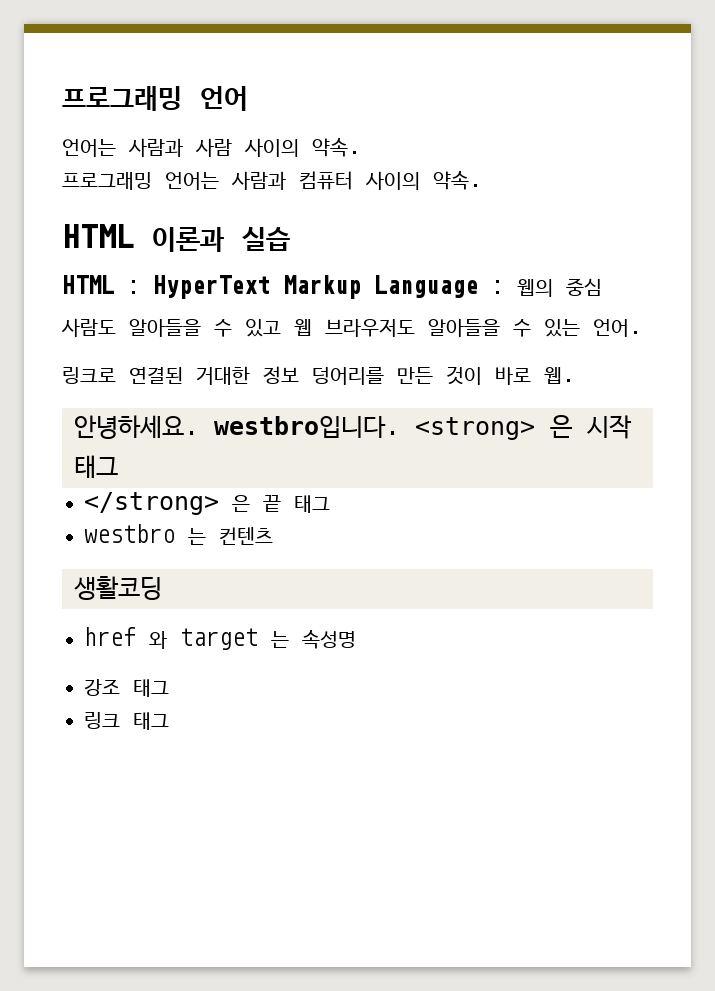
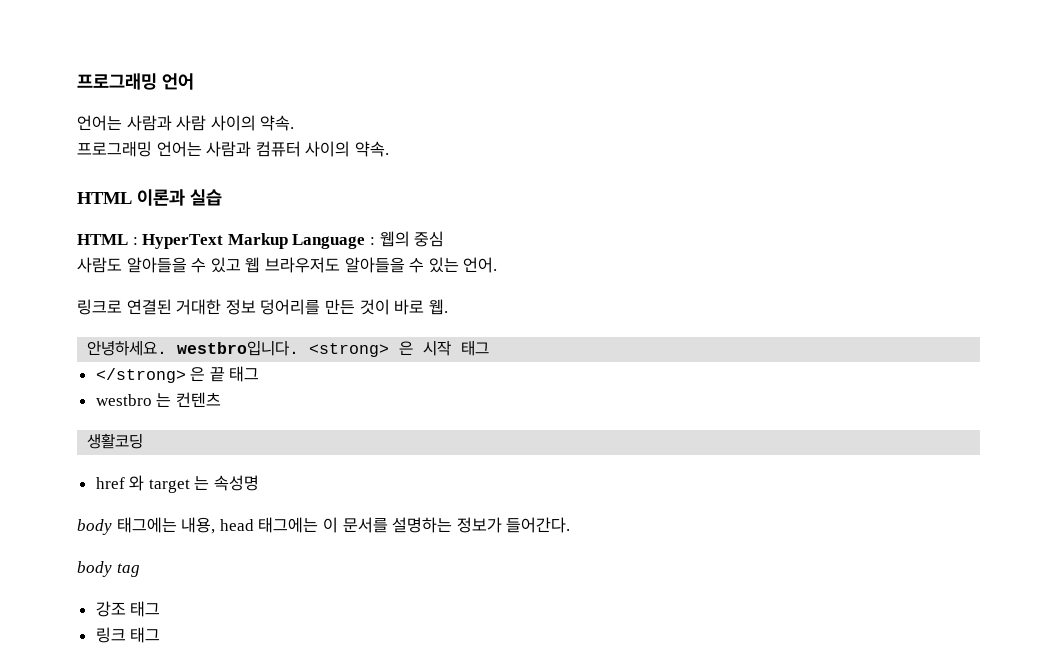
+ body 태그에는 내용, head 태그에는 이 문서를 설명하는 정보가 들어간다.
+ body tag

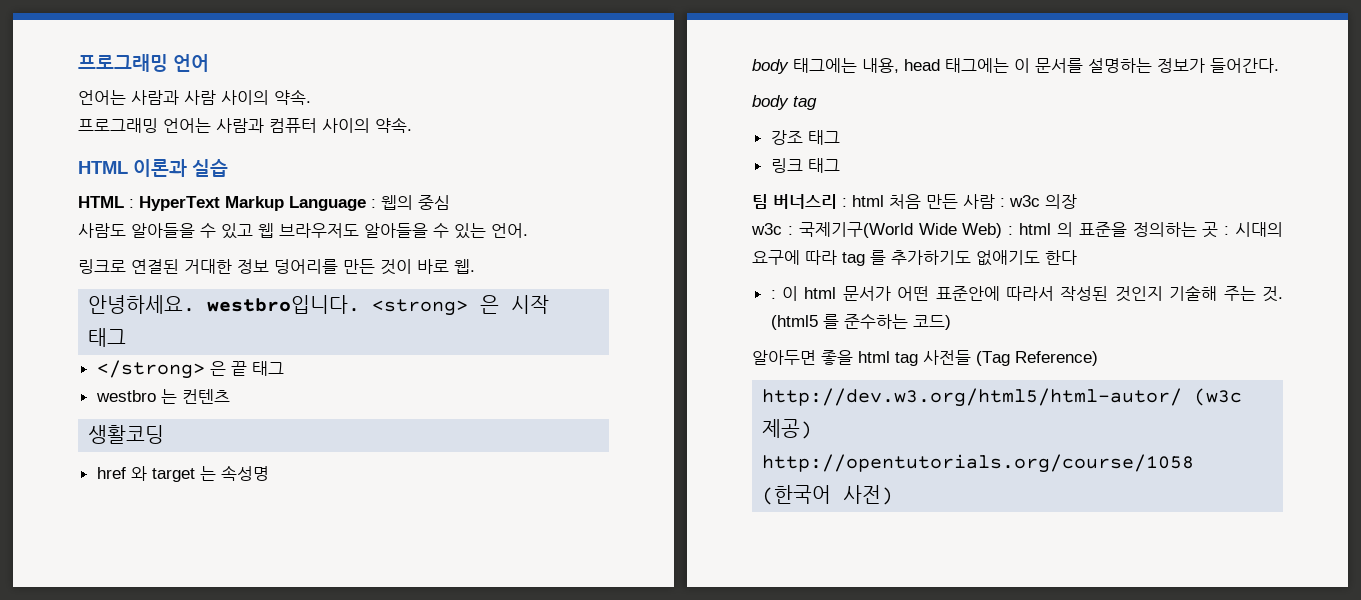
+ 팀 버너스리 : html 처음 만든 사람 : w3c 의장
+ w3c : 국제기구(World Wide Web) : html 의 표준을 정의하는 곳 : 시대의 요구에 따라 tag 를 추가하기도 없애기도 한다
+ : 이 html 문서가 어떤 표준안에 따라서 작성된 것인지 기술해 주는 것. (html5 를 준수하는 코드)
+ 알아두면 좋을 html tag 사전들 (Tag Reference)
+ http://dev.w3.org/html5/html-autor/ (w3c 제공)
+ http://opentutorials.org/course/1058 (한국어 사전)

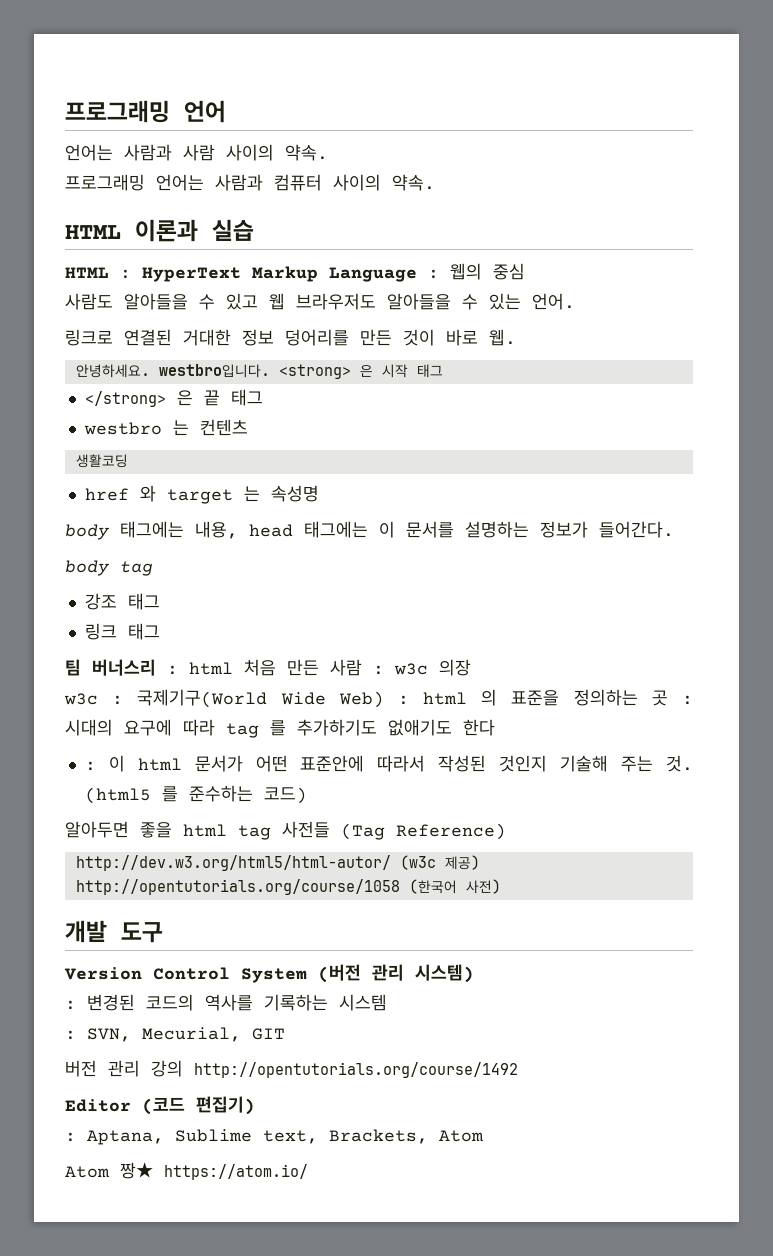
+ 개발 도구
+ Version Control System (버전 관리 시스템)
+ : 변경된 코드의 역사를 기록하는 시스템
+ : SVN, Mecurial, GIT
+ 버전 관리 강의 http://opentutorials.org/course/1492
+ Editor (코드 편집기)
+ : Aptana, Sublime text, Brackets, Atom
+ Atom 짱★ https://atom.io/

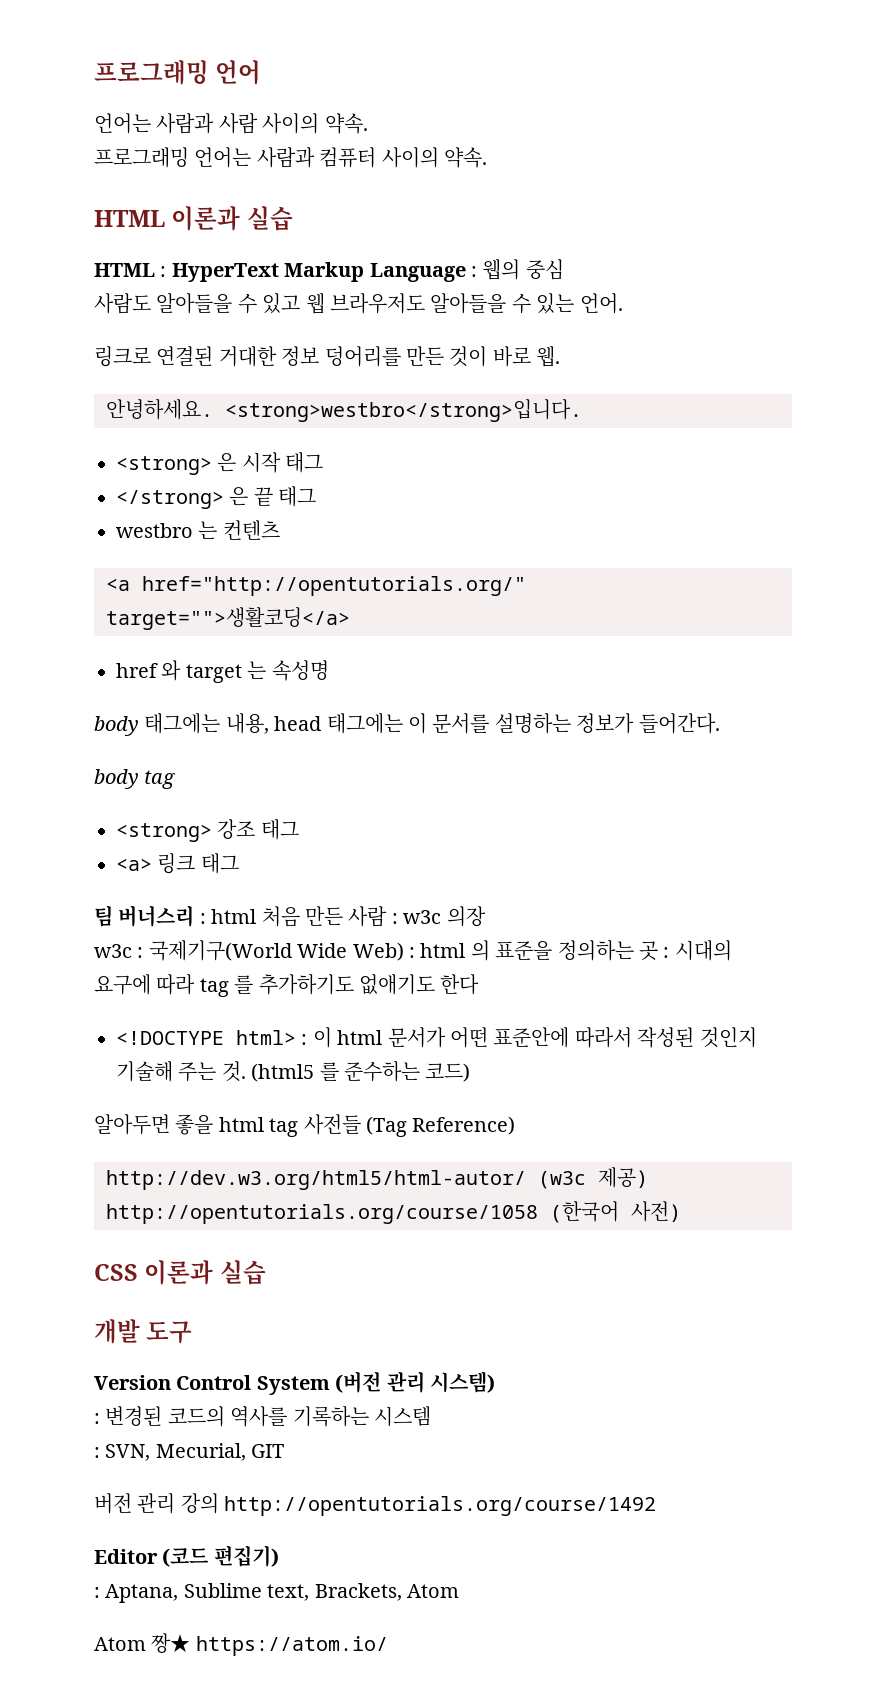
- 안녕하세요. westbro입니다. <strong> 은 시작 태그
+ 안녕하세요. <strong>westbro</strong>입니다.
+ <strong> 은 시작 태그
- 생활코딩
+ <a href="http://opentutorials.org/" target="">생활코딩</a>
- 강조 태그
+ <strong> 강조 태그
- 링크 태그
+ <a> 링크 태그
- : 이 html 문서가 어떤 표준안에 따라서 작성된 것인지 기술해 주는 것.
+ <!DOCTYPE html> : 이 html 문서가 어떤 표준안에 따라서 작성된 것인지 기술해 주는 것.
+ CSS 이론과 실습

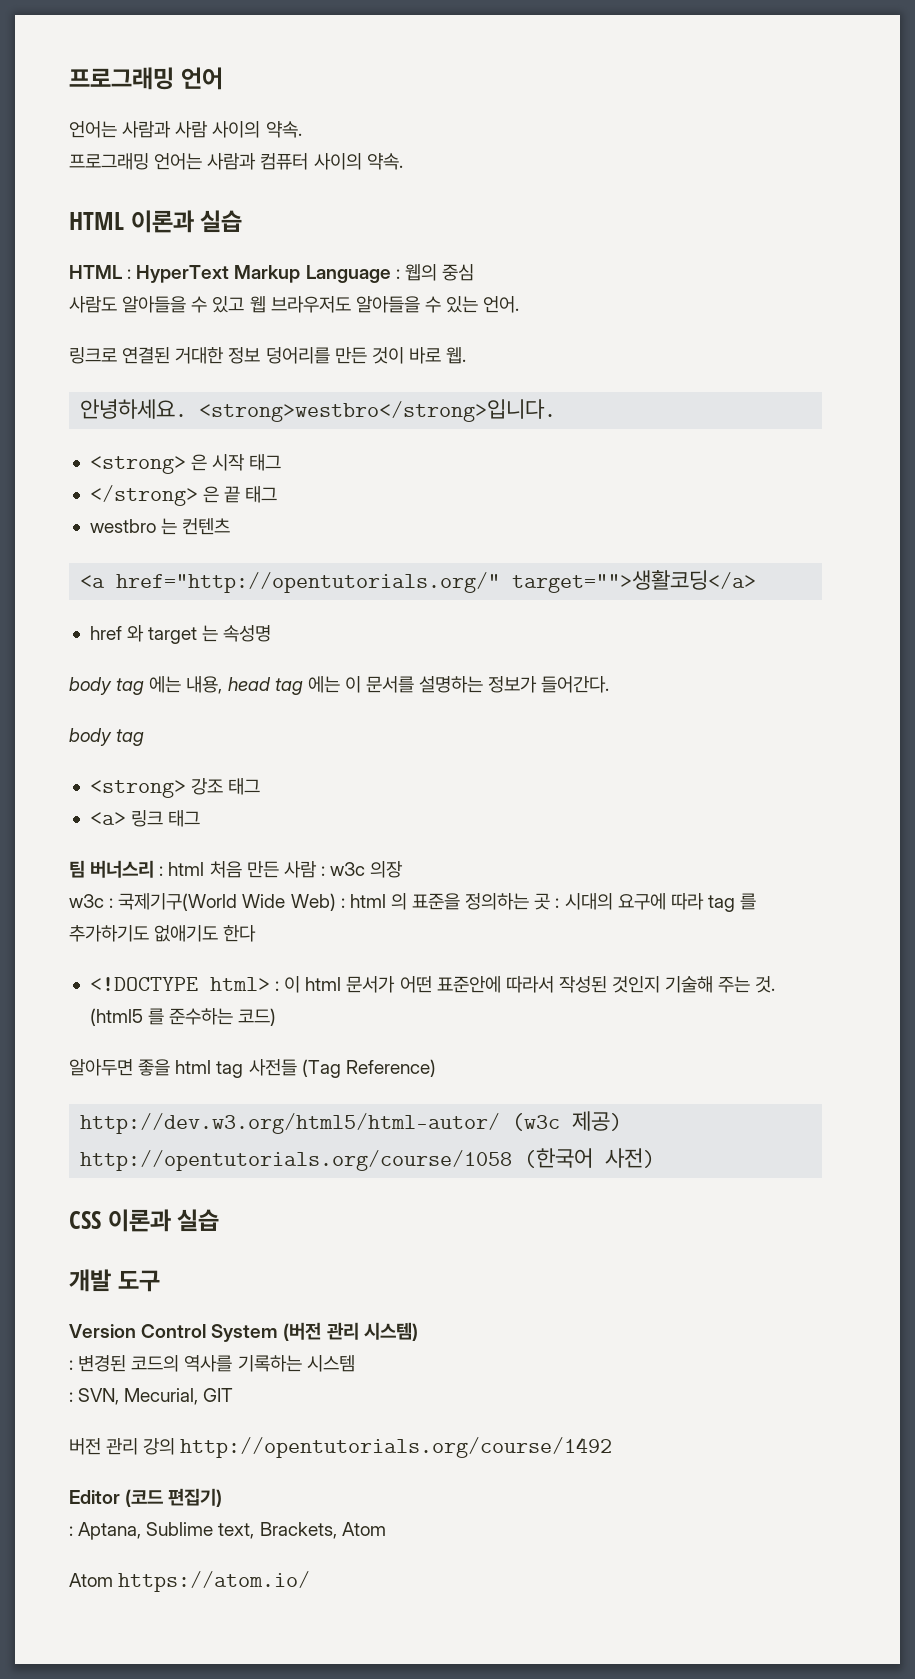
- body 태그에는 내용, head 태그에는 이 문서를 설명하는 정보가 들어간다.
+ body tag 에는 내용, head tag 에는 이 문서를 설명하는 정보가 들어간다.
- Atom 짱★ https://atom.io/
+ Atom https://atom.io/

